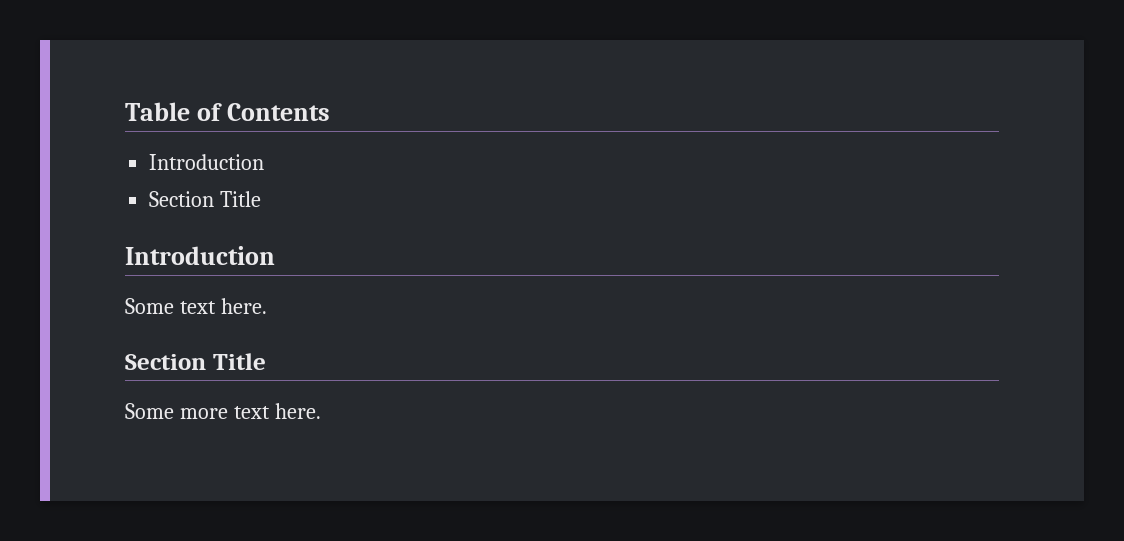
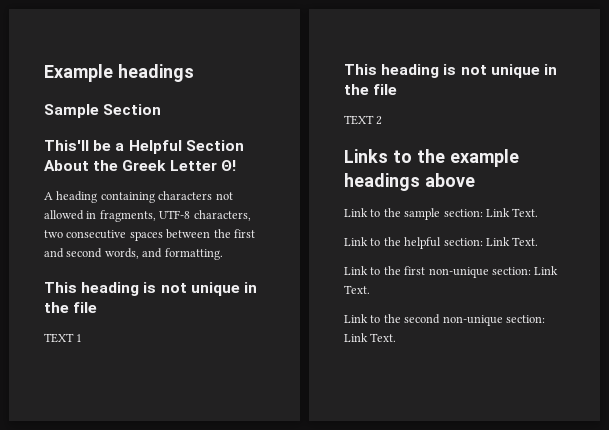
- Table of Contents
- Introduction
- Section Title
- Introduction
- Some text here.
- Section Title
- Some more text here.
+ Example headings
+ Sample Section
+ This'll be a Helpful Section About the Greek Letter Θ!
+ A heading containing characters not allowed in fragments, UTF-8 characters, two consecutive spaces between the first and second words, and formatting.
+ This heading is not unique in the file
+ TEXT 1
+ This heading is not unique in the file
+ TEXT 2
+ Links to the example headings above
+ Link to the sample section: Link Text.
+ Link to the helpful section: Link Text.
+ Link to the first non-unique section: Link Text.
+ Link to the second non-unique section: Link Text.

